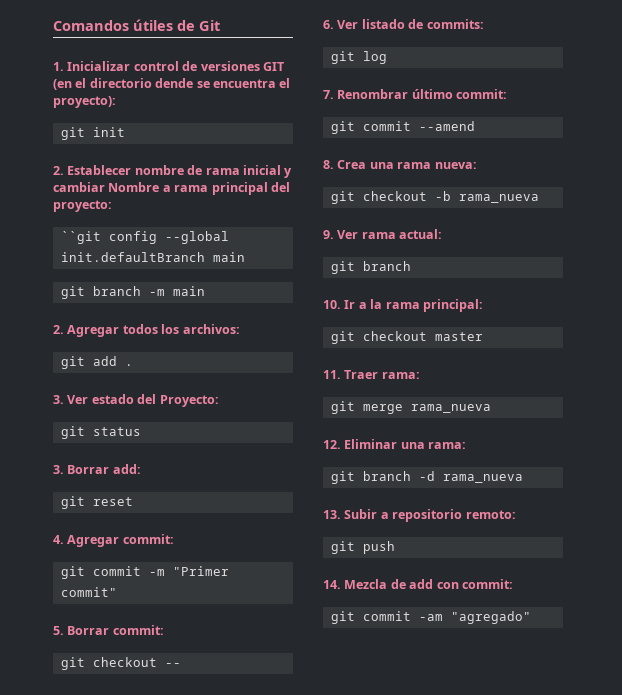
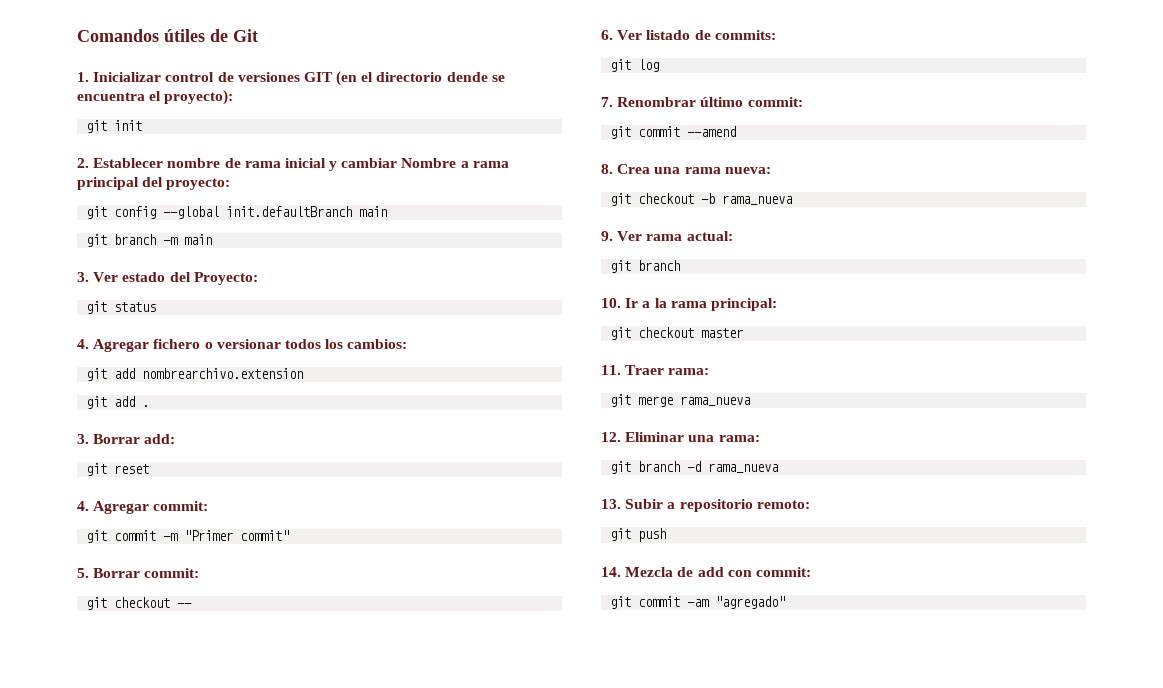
- ``git config --global init.defaultBranch main
+ git config --global init.defaultBranch main
- 2. Agregar todos los archivos:
- git add .
+ 4. Agregar fichero o versionar todos los cambios:
+ git add nombrearchivo.extension
+ git add .

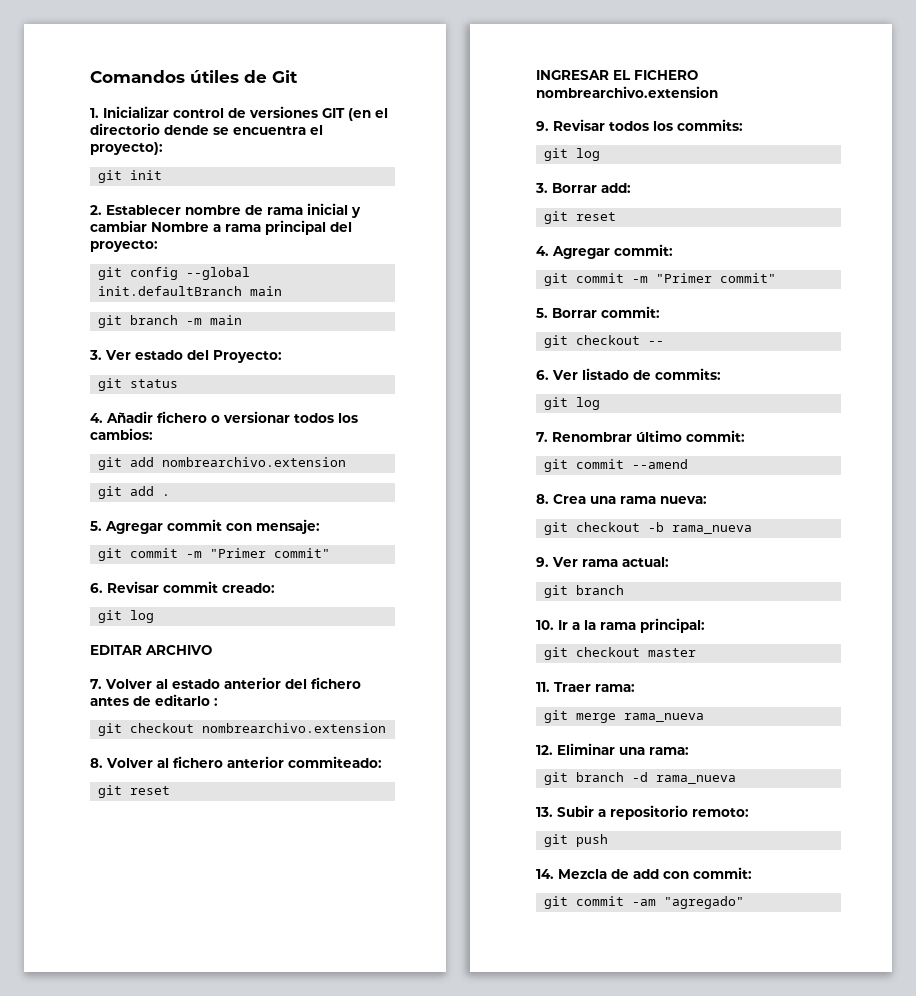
- 4. Agregar fichero o versionar todos los cambios:
+ 4. Añadir fichero o versionar todos los cambios:
+ 5. Agregar commit con mensaje:
+ git commit -m "Primer commit"
+ 6. Revisar commit creado:
+ git log
+ EDITAR ARCHIVO
+ 7. Volver al estado anterior del fichero antes de editarlo :
+ git checkout nombrearchivo.extension
+ 8. Volver al fichero anterior commiteado:
+ git reset
+ INGRESAR EL FICHERO nombrearchivo.extension
+ 9. Revisar todos los commits:
+ git log

